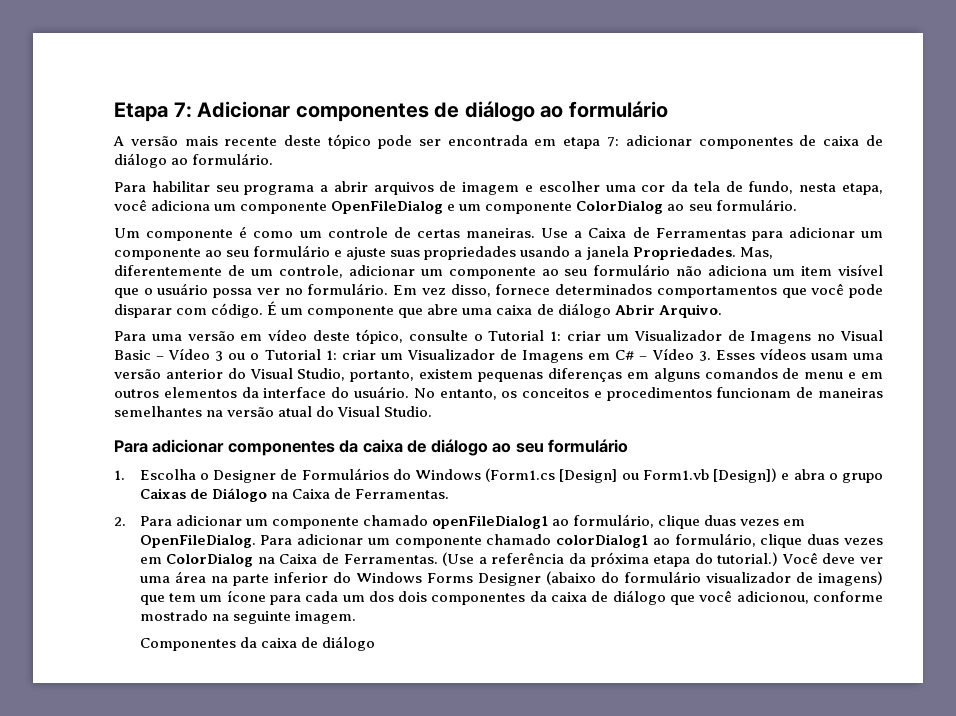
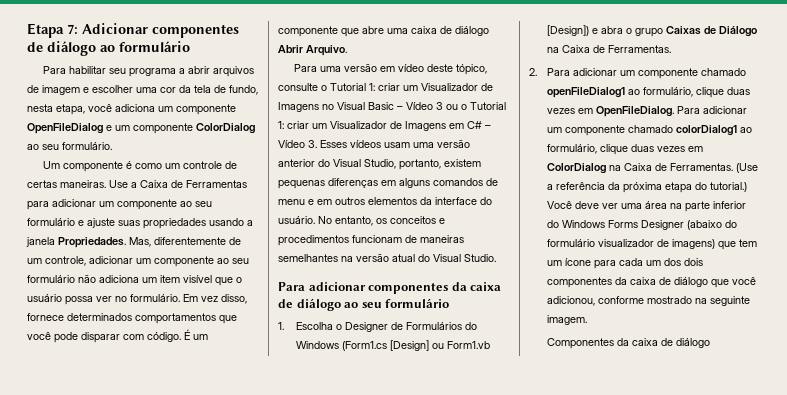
- A versão mais recente deste tópico pode ser encontrada em etapa 7: adicionar componentes de caixa de diálogo ao formulário.

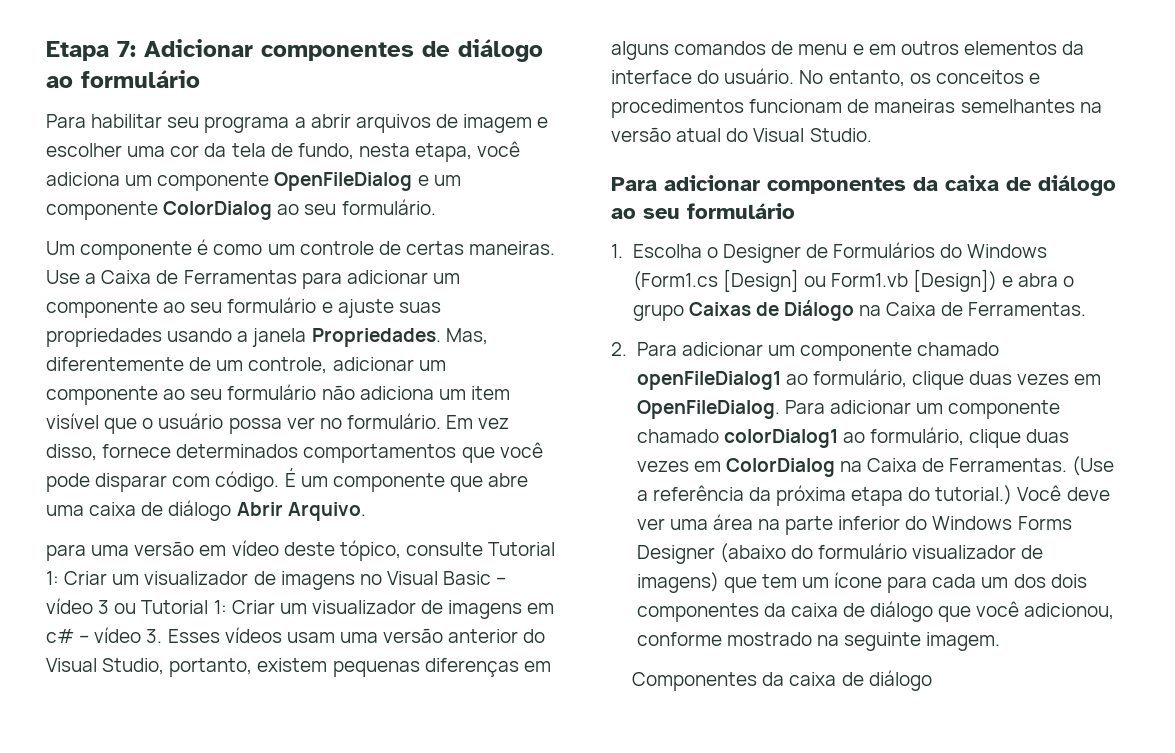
- Para uma versão em vídeo deste tópico, consulte o Tutorial 1: criar um Visualizador de Imagens no Visual Basic – Vídeo 3 ou o Tutorial 1: criar um Visualizador de Imagens em C# – Vídeo 3. Esses vídeos usam uma versão anterior do Visual Studio, portanto, existem pequenas diferenças em alguns comandos de menu e em outros elementos da interface do usuário.
+ para uma versão em vídeo deste tópico, consulte Tutorial 1: Criar um visualizador de imagens no Visual Basic – vídeo 3 ou Tutorial 1: Criar um visualizador de imagens em c# – vídeo 3. Esses vídeos usam uma versão anterior do Visual Studio, portanto, existem pequenas diferenças em alguns comandos de menu e em outros elementos da interface do usuário.

